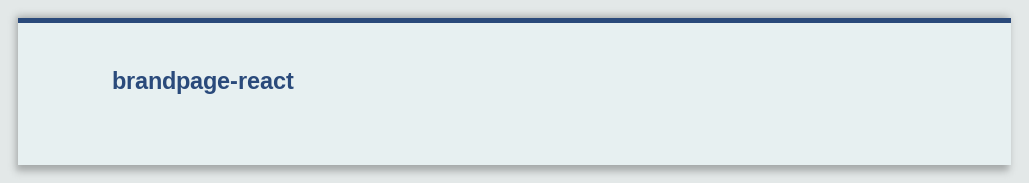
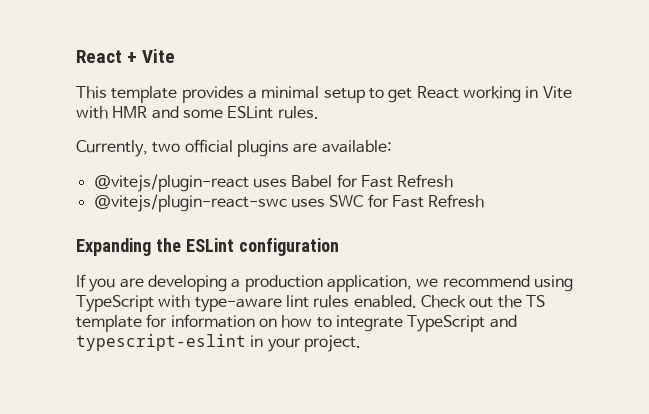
- brandpage-react
+ React + Vite
+ This template provides a minimal setup to get React working in Vite with HMR and some ESLint rules.
+ Currently, two official plugins are available:
+ @vitejs/plugin-react uses Babel for Fast Refresh
+ @vitejs/plugin-react-swc uses SWC for Fast Refresh
+ Expanding the ESLint configuration
+ If you are developing a production application, we recommend using TypeScript with type-aware lint rules enabled. Check out the TS template for information on how to integrate TypeScript and typescript-eslint in your project.

